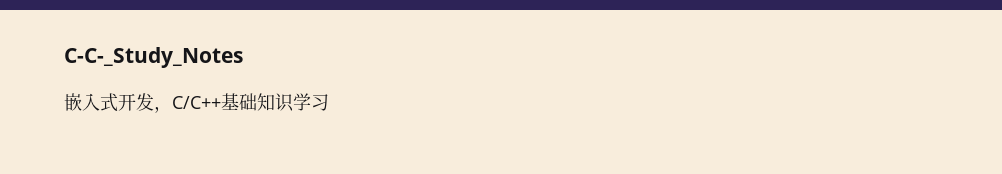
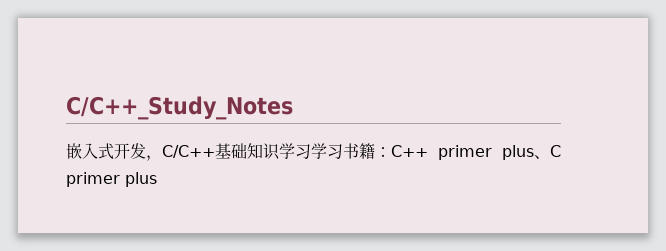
- C-C-_Study_Notes
+ C/C++_Study_Notes
- 嵌入式开发，C/C++基础知识学习
+ 嵌入式开发，C/C++基础知识学习学习书籍：C++ primer plus、C primer plus

